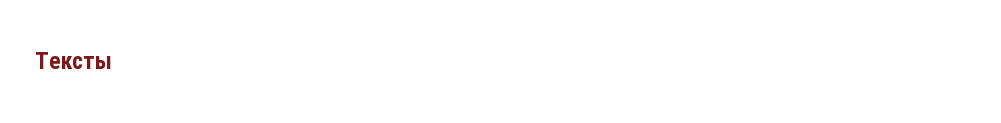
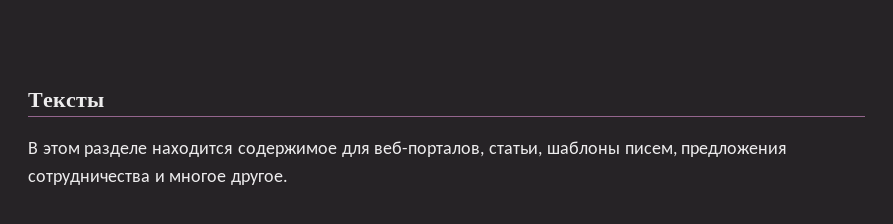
+ В этом разделе находится содержимое для веб-порталов, статьи, шаблоны писем, предложения сотрудничества и многое другое.

